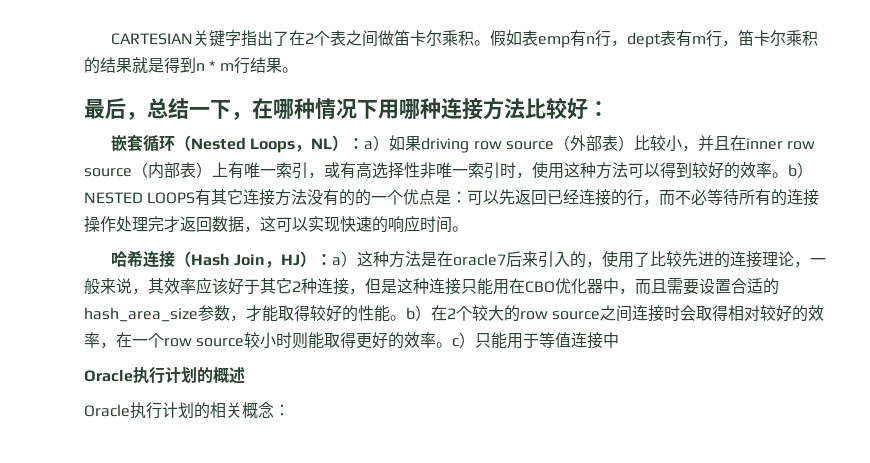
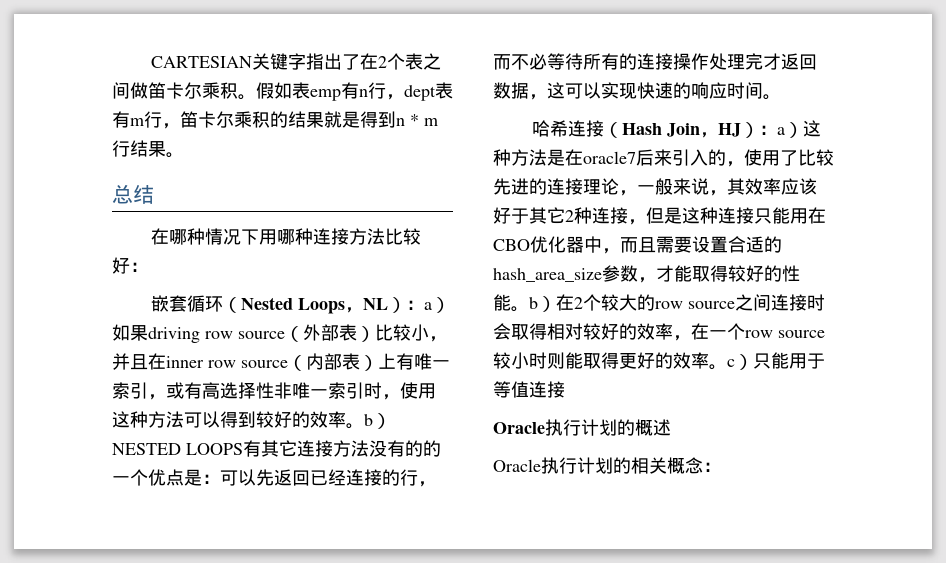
- 最后，总结一下，在哪种情况下用哪种连接方法比较好：
+ 总结
+ 在哪种情况下用哪种连接方法比较好：
- a）这种方法是在oracle7后来引入的，使用了比较先进的连接理论，一般来说，其效率应该好于其它2种连接，但是这种连接只能用在CBO优化器中，而且需要设置合适的hash_area_size参数，才能取得较好的性能。b）在2个较大的row source之间连接时会取得相对较好的效率，在一个row source较小时则能取得更好的效率。c）只能用于等值连接中
+ a）这种方法是在oracle7后来引入的，使用了比较先进的连接理论，一般来说，其效率应该好于其它2种连接，但是这种连接只能用在CBO优化器中，而且需要设置合适的hash_area_size参数，才能取得较好的性能。b）在2个较大的row source之间连接时会取得相对较好的效率，在一个row source较小时则能取得更好的效率。c）只能用于等值连接

